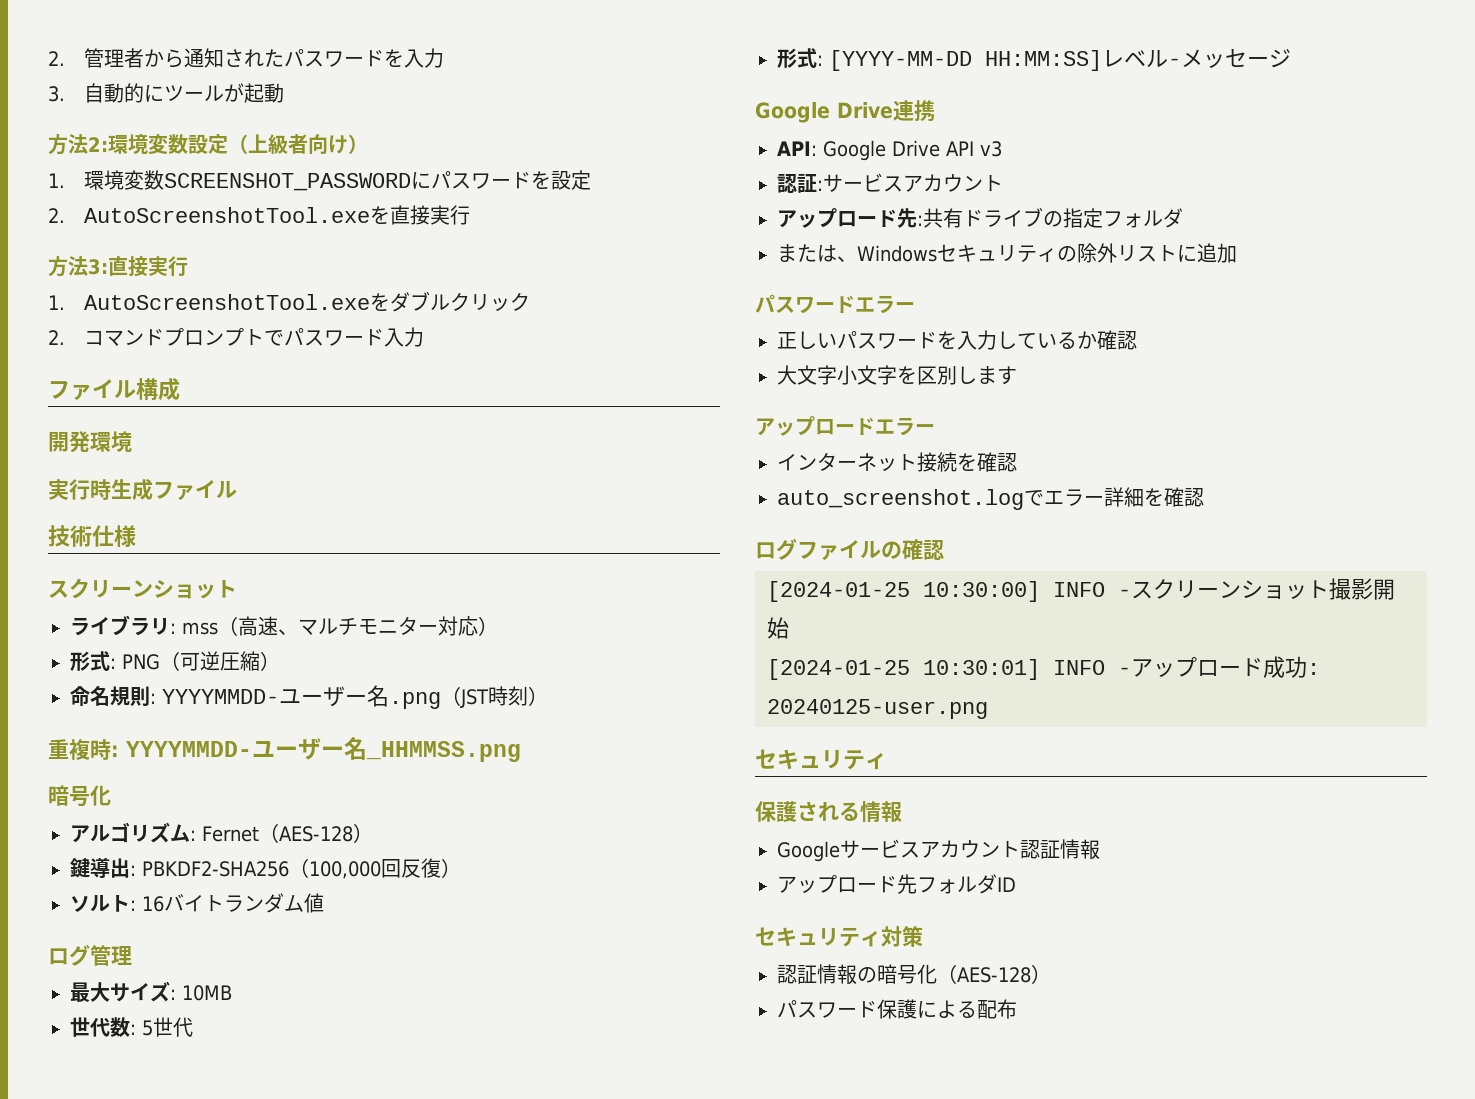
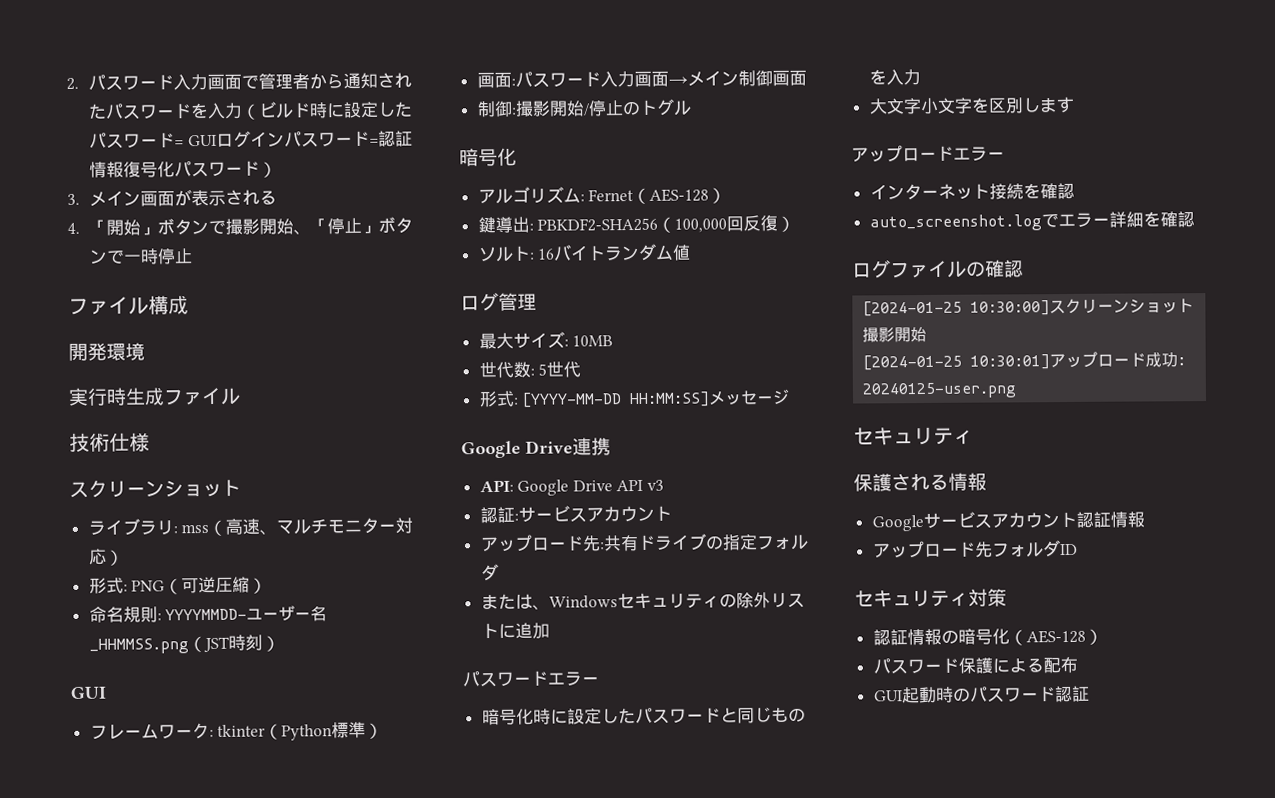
- 2.管理者から通知されたパスワードを入力
- 3.自動的にツールが起動
- 方法2:環境変数設定（上級者向け）
- 1.環境変数SCREENSHOT_PASSWORDにパスワードを設定
- 2. AutoScreenshotTool.exeを直接実行
- 方法3:直接実行
- 1. AutoScreenshotTool.exeをダブルクリック
- 2.コマンドプロンプトでパスワード入力
+ 2.パスワード入力画面で管理者から通知されたパスワードを入力（ビルド時に設定したパスワード= GUIログインパスワード=認証情報復号化パスワード）
+ 3.メイン画面が表示される
+ 4.「開始」ボタンで撮影開始、「停止」ボタンで一時停止
- 命名規則: YYYYMMDD-ユーザー名.png（JST時刻）
- 重複時: YYYYMMDD-ユーザー名_HHMMSS.png
+ 命名規則: YYYYMMDD-ユーザー名_HHMMSS.png（JST時刻）
+ GUI
+ フレームワーク: tkinter（Python標準）
+ 画面:パスワード入力画面→メイン制御画面
+ 制御:撮影開始/停止のトグル
- 形式: [YYYY-MM-DD HH:MM:SS]レベル-メッセージ
+ 形式: [YYYY-MM-DD HH:MM:SS]メッセージ
- 正しいパスワードを入力しているか確認
+ 暗号化時に設定したパスワードと同じものを入力
- [2024-01-25 10:30:00] INFO -スクリーンショット撮影開始
+ [2024-01-25 10:30:00]スクリーンショット撮影開始
- [2024-01-25 10:30:01] INFO -アップロード成功: 20240125-user.png
+ [2024-01-25 10:30:01]アップロード成功: 20240125-user.png
+ GUI起動時のパスワード認証

